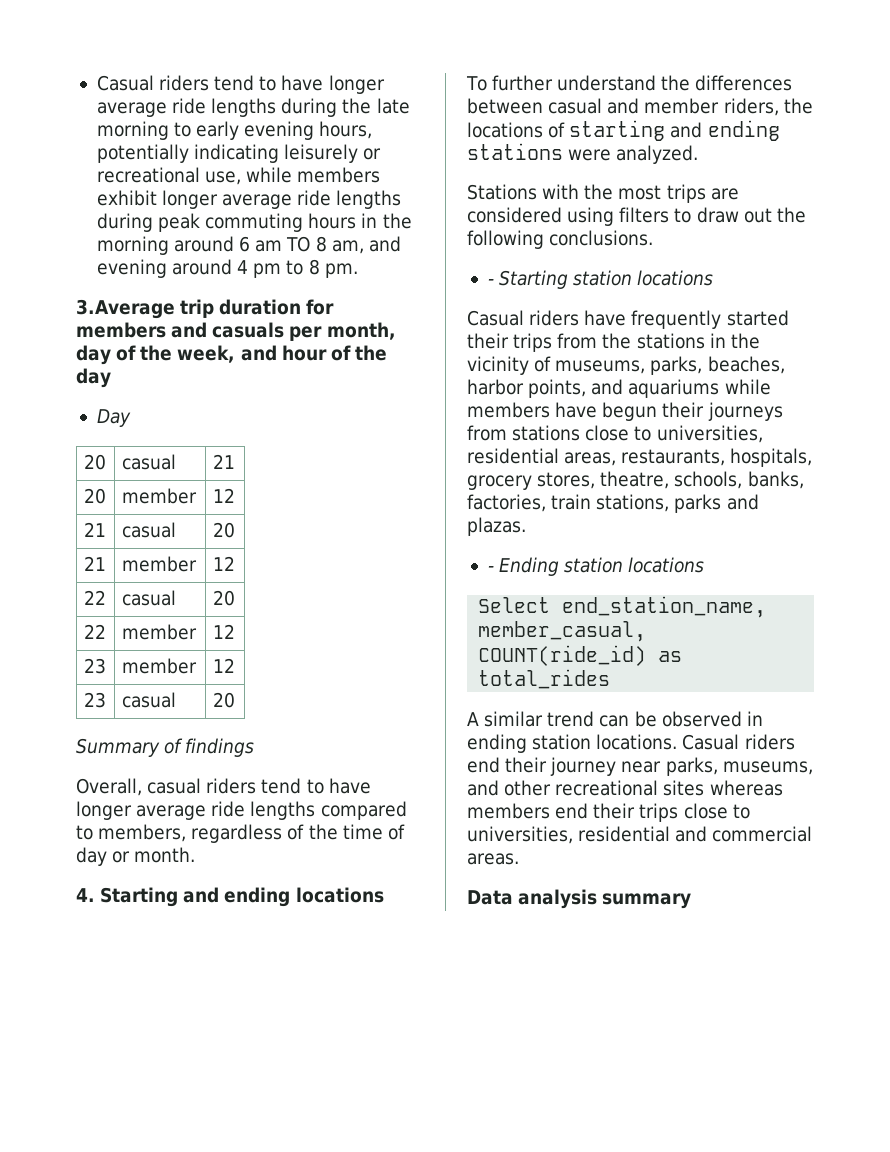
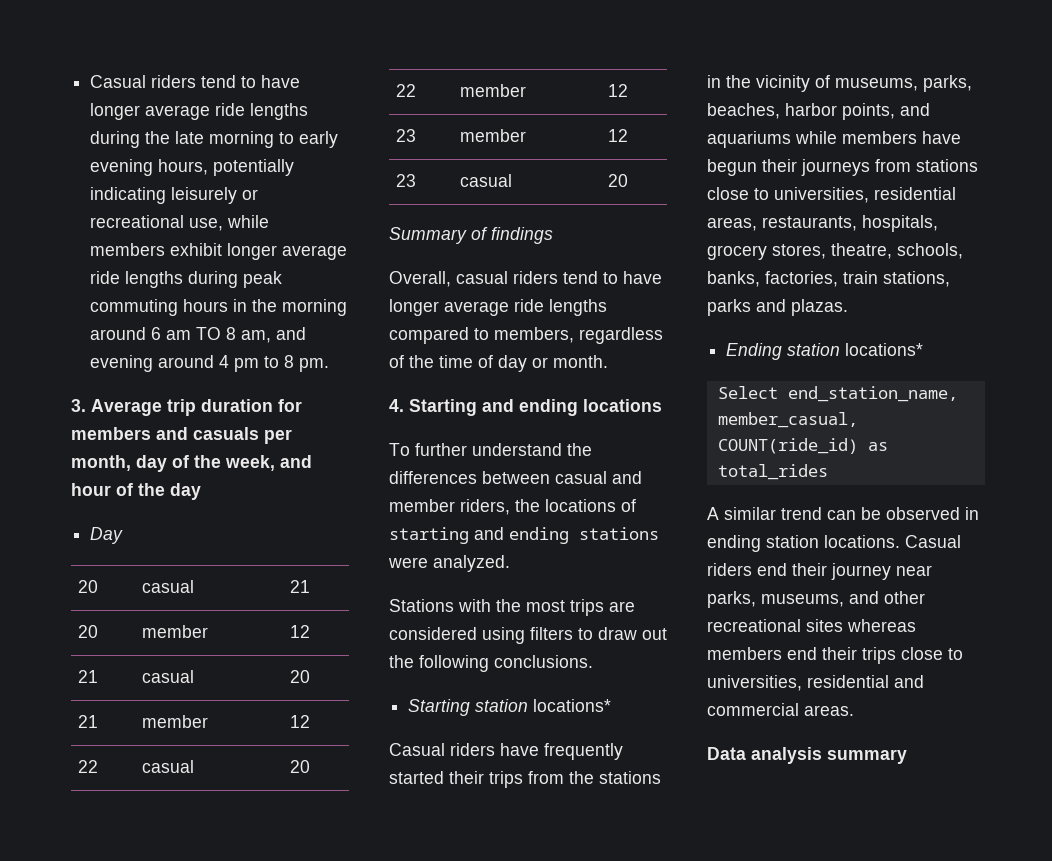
- 3.Average trip duration for members and casuals per month, day of the week, and hour of the day
+ 3. Average trip duration for members and casuals per month, day of the week, and hour of the day
- - Starting station locations
+ Starting station locations*
- - Ending station locations
+ Ending station locations*

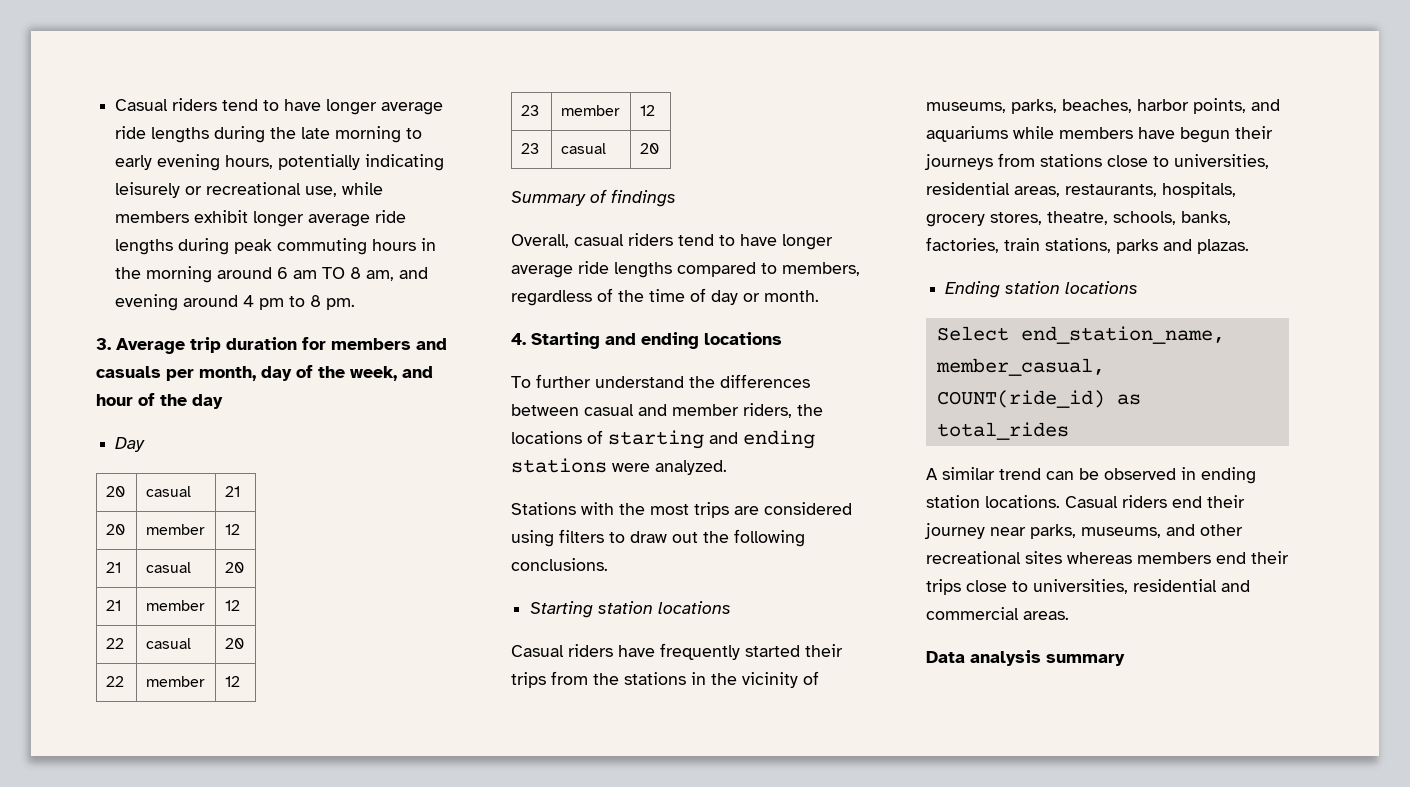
- Starting station locations*
+ Starting station locations
- Ending station locations*
+ Ending station locations

